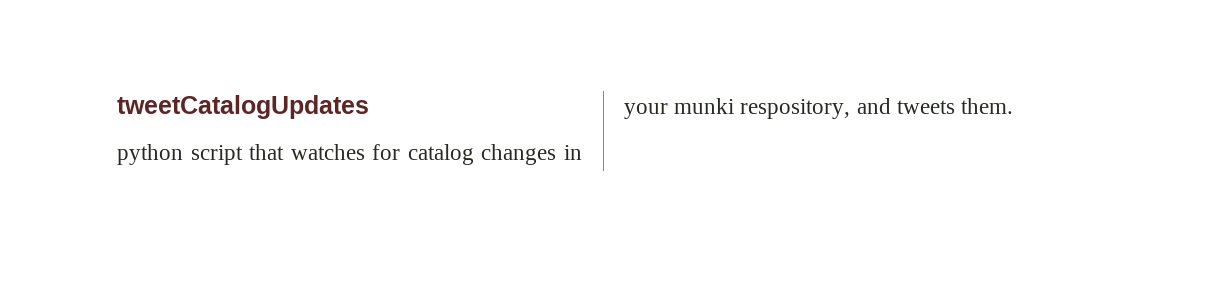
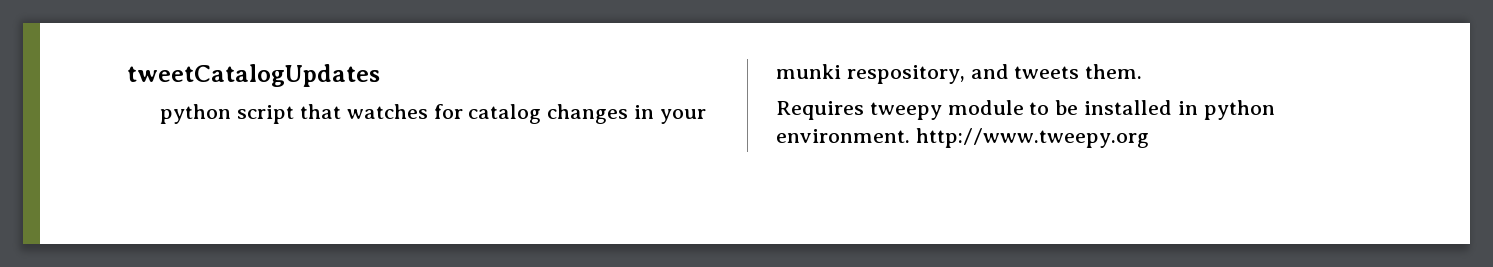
+ Requires tweepy module to be installed in python environment. http://www.tweepy.org

